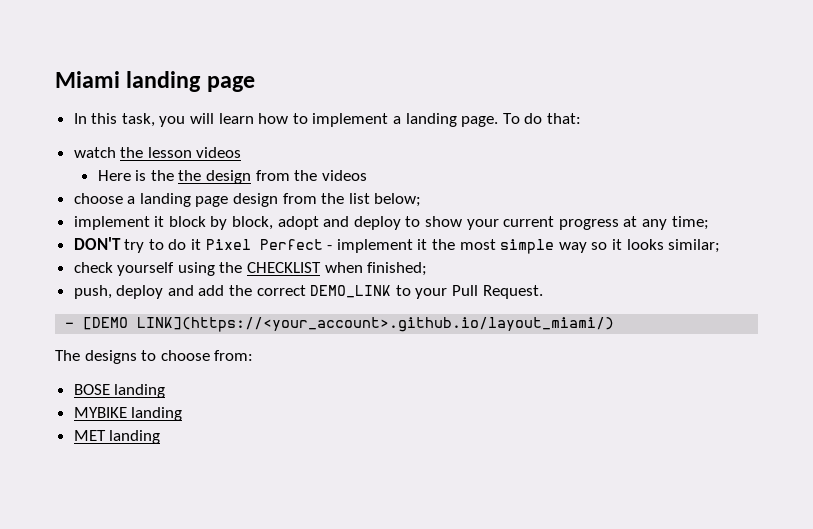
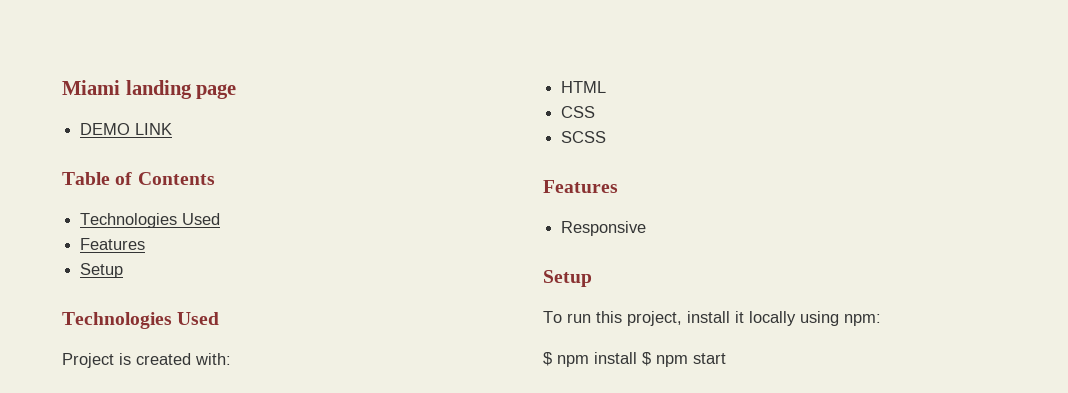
- In this task, you will learn how to implement a landing page. To do that:
- watch the lesson videos
- Here is the the design from the videos
- choose a landing page design from the list below;
- implement it block by block, adopt and deploy to show your current progress at any time;
- DON'T try to do it Pixel Perfect - implement it the most simple way so it looks similar;
- check yourself using the CHECKLIST when finished;
- push, deploy and add the correct DEMO_LINK to your Pull Request.
- - [DEMO LINK](https://<your_account>.github.io/layout_miami/)
- The designs to choose from:
- BOSE landing
- MYBIKE landing
- MET landing
+ DEMO LINK
+ Table of Contents
+ Technologies Used
+ Features
+ Setup
+ Technologies Used
+ Project is created with:
+ HTML
+ CSS
+ SCSS
+ Features
+ Responsive
+ Setup
+ To run this project, install it locally using npm:
+ $ npm install $ npm start

